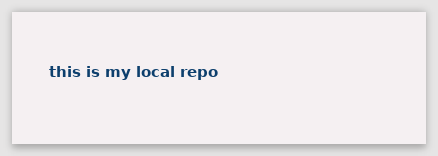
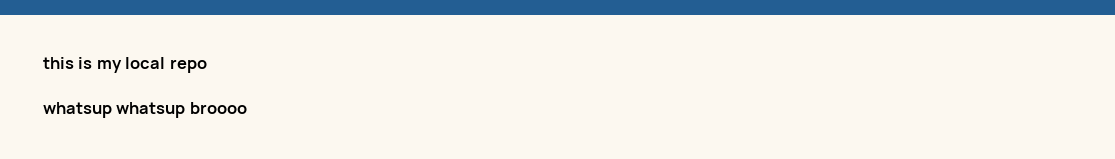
+ whatsup whatsup broooo

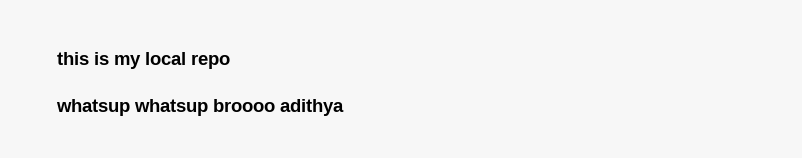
- whatsup whatsup broooo
+ whatsup whatsup broooo adithya

